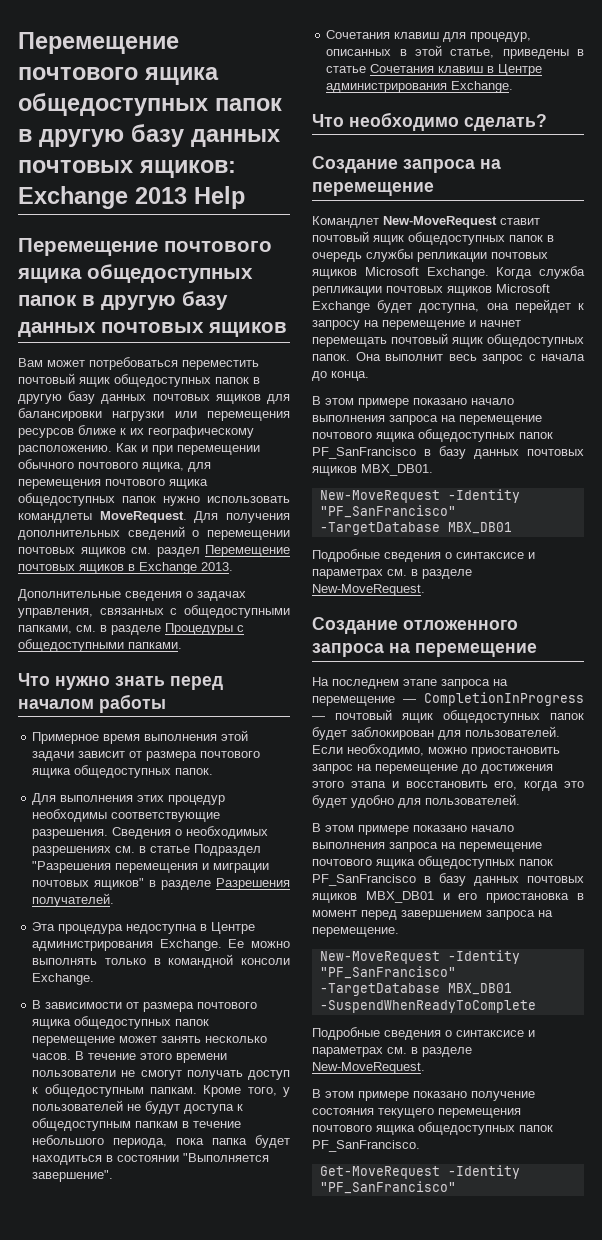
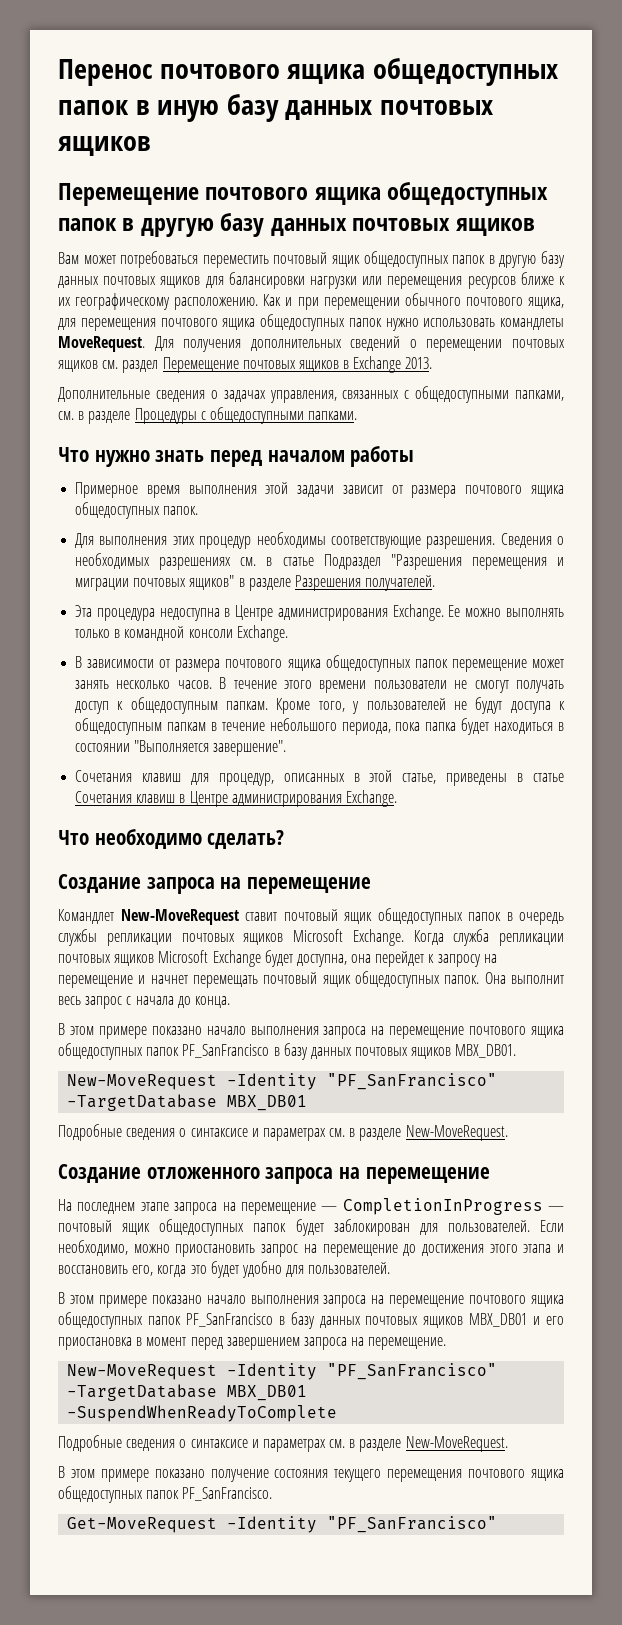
- Перемещение почтового ящика общедоступных папок в другую базу данных почтовых ящиков: Exchange 2013 Help
+ Перенос почтового ящика общедоступных папок в иную базу данных почтовых ящиков

